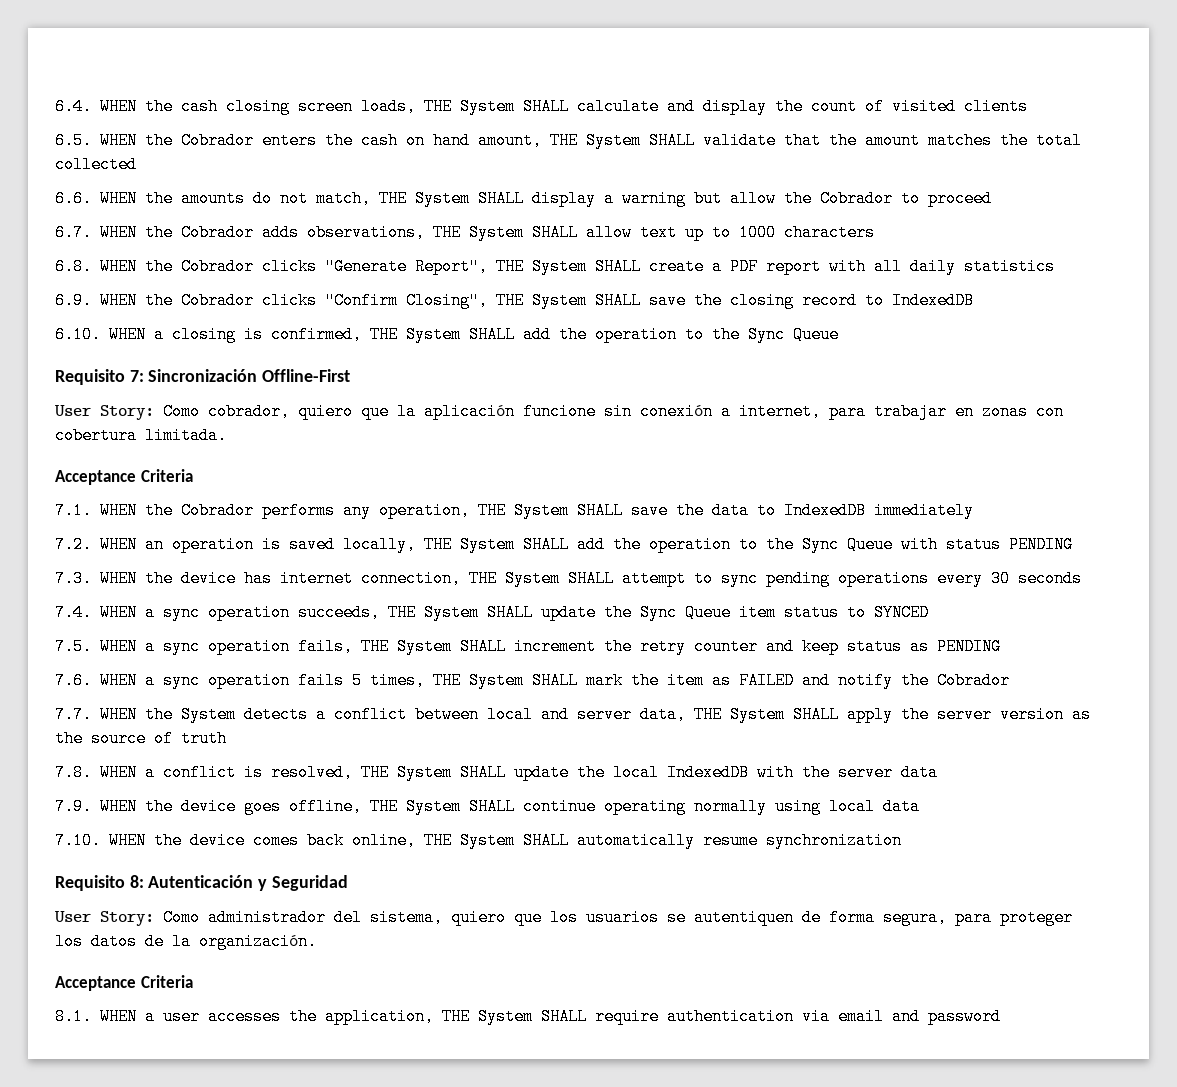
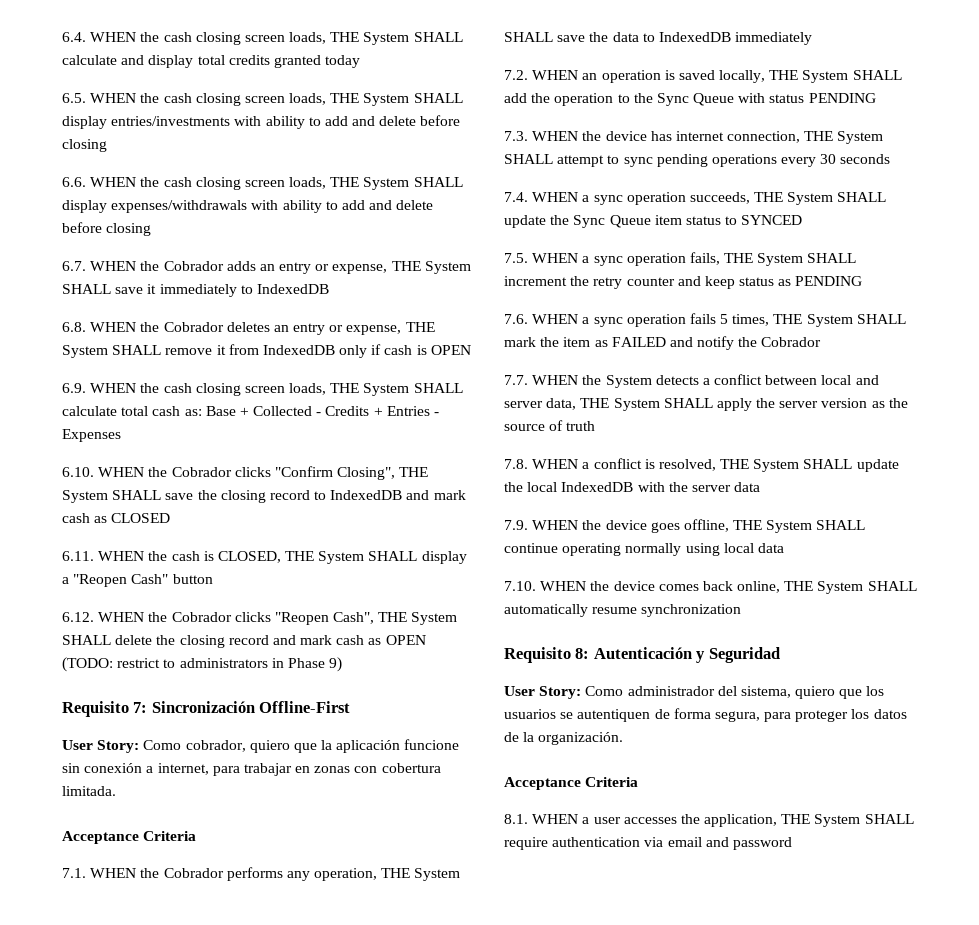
- 6.4. WHEN the cash closing screen loads, THE System SHALL calculate and display the count of visited clients
- 6.5. WHEN the Cobrador enters the cash on hand amount, THE System SHALL validate that the amount matches the total collected
- 6.6. WHEN the amounts do not match, THE System SHALL display a warning but allow the Cobrador to proceed
+ 6.4. WHEN the cash closing screen loads, THE System SHALL calculate and display total credits granted today
+ 6.5. WHEN the cash closing screen loads, THE System SHALL display entries/investments with ability to add and delete before closing
+ 6.6. WHEN the cash closing screen loads, THE System SHALL display expenses/withdrawals with ability to add and delete before closing
- 6.7. WHEN the Cobrador adds observations, THE System SHALL allow text up to 1000 characters
- 6.8. WHEN the Cobrador clicks "Generate Report", THE System SHALL create a PDF report with all daily statistics
- 6.9. WHEN the Cobrador clicks "Confirm Closing", THE System SHALL save the closing record to IndexedDB
- 6.10. WHEN a closing is confirmed, THE System SHALL add the operation to the Sync Queue
+ 6.7. WHEN the Cobrador adds an entry or expense, THE System SHALL save it immediately to IndexedDB
+ 6.8. WHEN the Cobrador deletes an entry or expense, THE System SHALL remove it from IndexedDB only if cash is OPEN
+ 6.9. WHEN the cash closing screen loads, THE System SHALL calculate total cash as: Base + Collected - Credits + Entries - Expenses
+ 6.10. WHEN the Cobrador clicks "Confirm Closing", THE System SHALL save the closing record to IndexedDB and mark cash as CLOSED
+ 6.11. WHEN the cash is CLOSED, THE System SHALL display a "Reopen Cash" button
+ 6.12. WHEN the Cobrador clicks "Reopen Cash", THE System SHALL delete the closing record and mark cash as OPEN (TODO: restrict to administrators in Phase 9)

